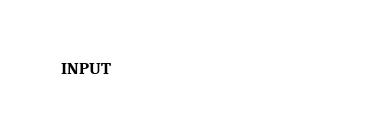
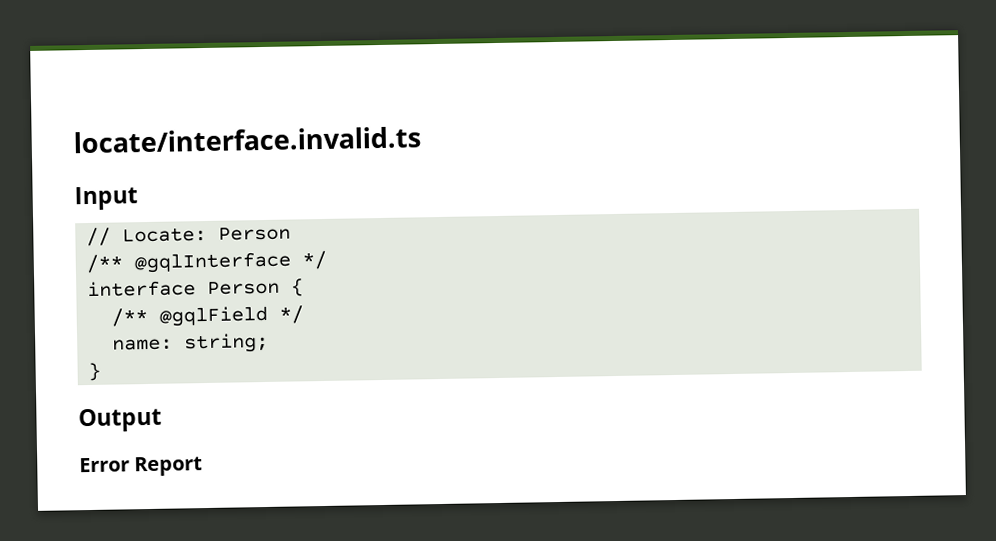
- INPUT
+ locate/interface.invalid.ts
+ Input
+ // Locate: Person
+ /** @gqlInterface */
+ interface Person {
+ /** @gqlField */
+ name: string;
+ }
+ Output
+ Error Report

